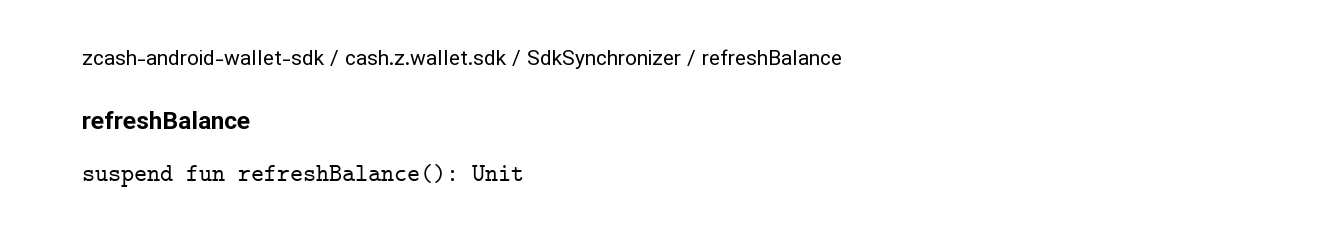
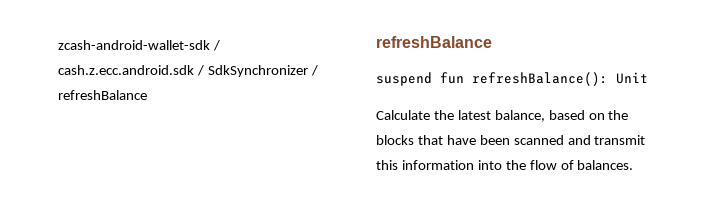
- zcash-android-wallet-sdk / cash.z.wallet.sdk / SdkSynchronizer / refreshBalance
+ zcash-android-wallet-sdk / cash.z.ecc.android.sdk / SdkSynchronizer / refreshBalance
+ Calculate the latest balance, based on the blocks that have been scanned and transmit this information into the flow of balances.

